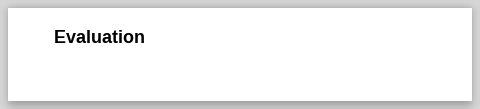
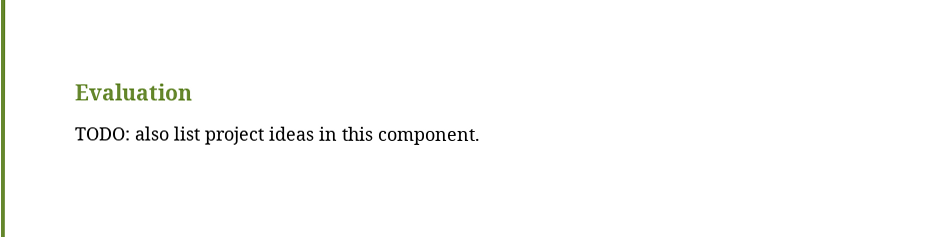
+ TODO: also list project ideas in this component.

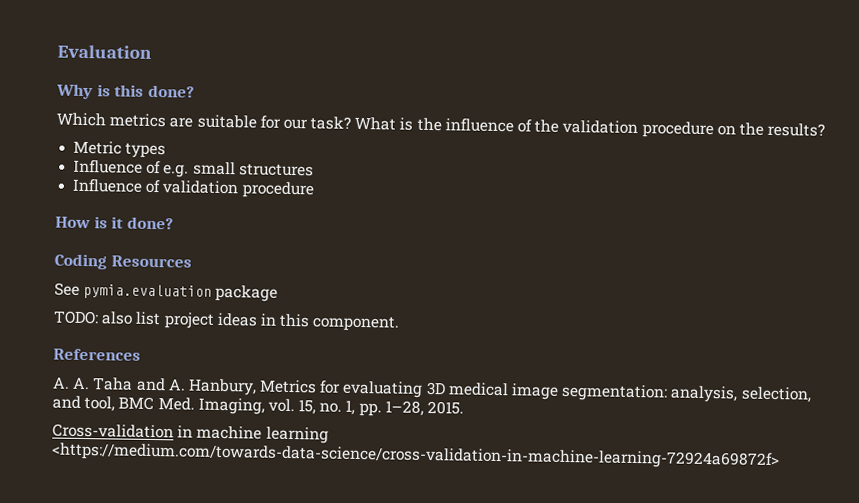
+ Why is this done?
+ Which metrics are suitable for our task? What is the influence of the validation procedure on the results?
+ Metric types
+ Influence of e.g. small structures
+ Influence of validation procedure
+ How is it done?
+ Coding Resources
+ See pymia.evaluation package
+ References
+ A. A. Taha and A. Hanbury, Metrics for evaluating 3D medical image segmentation: analysis, selection, and tool, BMC Med. Imaging, vol. 15, no. 1, pp. 1–28, 2015.
+ Cross-validation in machine learning <https://medium.com/towards-data-science/cross-validation-in-machine-learning-72924a69872f>

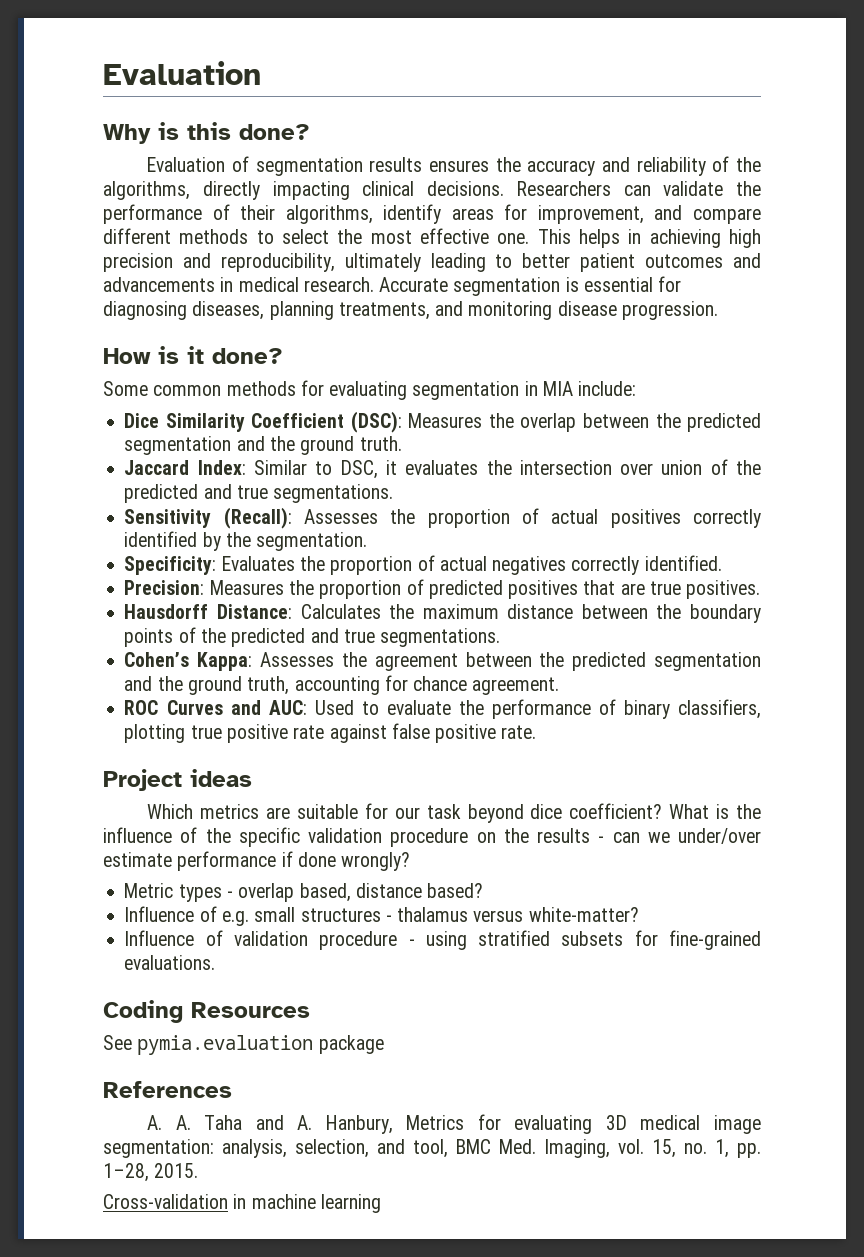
+ Evaluation of segmentation results ensures the accuracy and reliability of the algorithms, directly impacting clinical decisions. Researchers can validate the performance of their algorithms, identify areas for improvement, and compare different methods to select the most effective one. This helps in achieving high precision and reproducibility, ultimately leading to better patient outcomes and advancements in medical research. Accurate segmentation is essential for diagnosing diseases, planning treatments, and monitoring disease progression.
+ How is it done?
+ Some common methods for evaluating segmentation in MIA include:
+ Dice Similarity Coefficient (DSC): Measures the overlap between the predicted segmentation and the ground truth.
+ Jaccard Index: Similar to DSC, it evaluates the intersection over union of the predicted and true segmentations.
+ Sensitivity (Recall): Assesses the proportion of actual positives correctly identified by the segmentation.
+ Specificity: Evaluates the proportion of actual negatives correctly identified.
+ Precision: Measures the proportion of predicted positives that are true positives.
+ Hausdorff Distance: Calculates the maximum distance between the boundary points of the predicted and true segmentations.
+ Cohen’s Kappa: Assesses the agreement between the predicted segmentation and the ground truth, accounting for chance agreement.
+ ROC Curves and AUC: Used to evaluate the performance of binary classifiers, plotting true positive rate against false positive rate.
+ Project ideas
- Which metrics are suitable for our task?
+ Which metrics are suitable for our task beyond dice coefficient?
- What is the influence of the validation procedure on the results?
- Metric types
+ What is the influence of the specific validation procedure on the results - can we under/over estimate performance if done wrongly?
+ Metric types - overlap based, distance based?
- Influence of e.g. small structures
+ Influence of e.g. small structures - thalamus versus white-matter?
- Influence of validation procedure
- How is it done?
+ Influence of validation procedure - using stratified subsets for fine-grained evaluations.
- TODO: also list project ideas in this component.
- Cross-validation in machine learning <https://medium.com/towards-data-science/cross-validation-in-machine-learning-72924a69872f>
+ Cross-validation in machine learning

